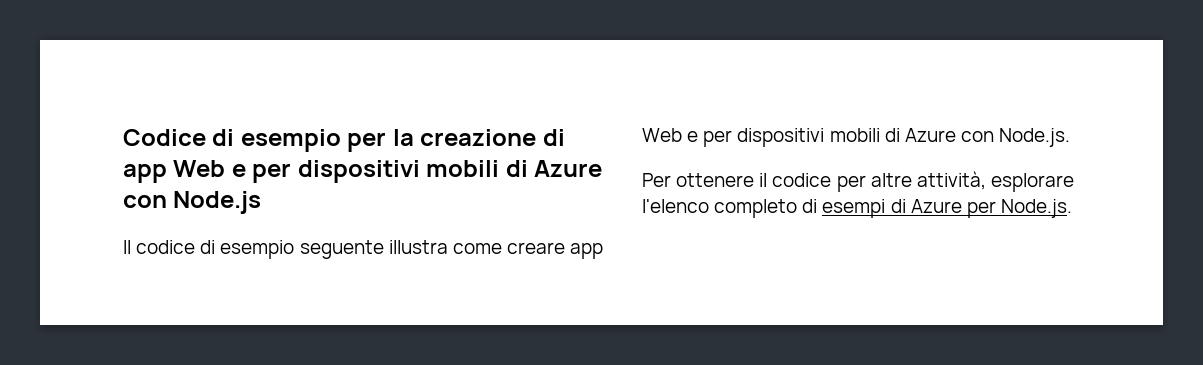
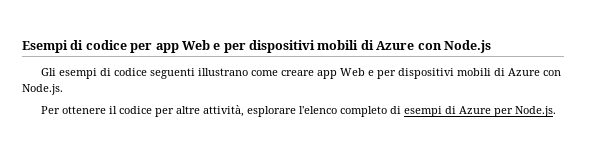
- Codice di esempio per la creazione di app Web e per dispositivi mobili di Azure con Node.js
+ Esempi di codice per app Web e per dispositivi mobili di Azure con Node.js
- Il codice di esempio seguente illustra come creare app Web e per dispositivi mobili di Azure con Node.js.
+ Gli esempi di codice seguenti illustrano come creare app Web e per dispositivi mobili di Azure con Node.js.

